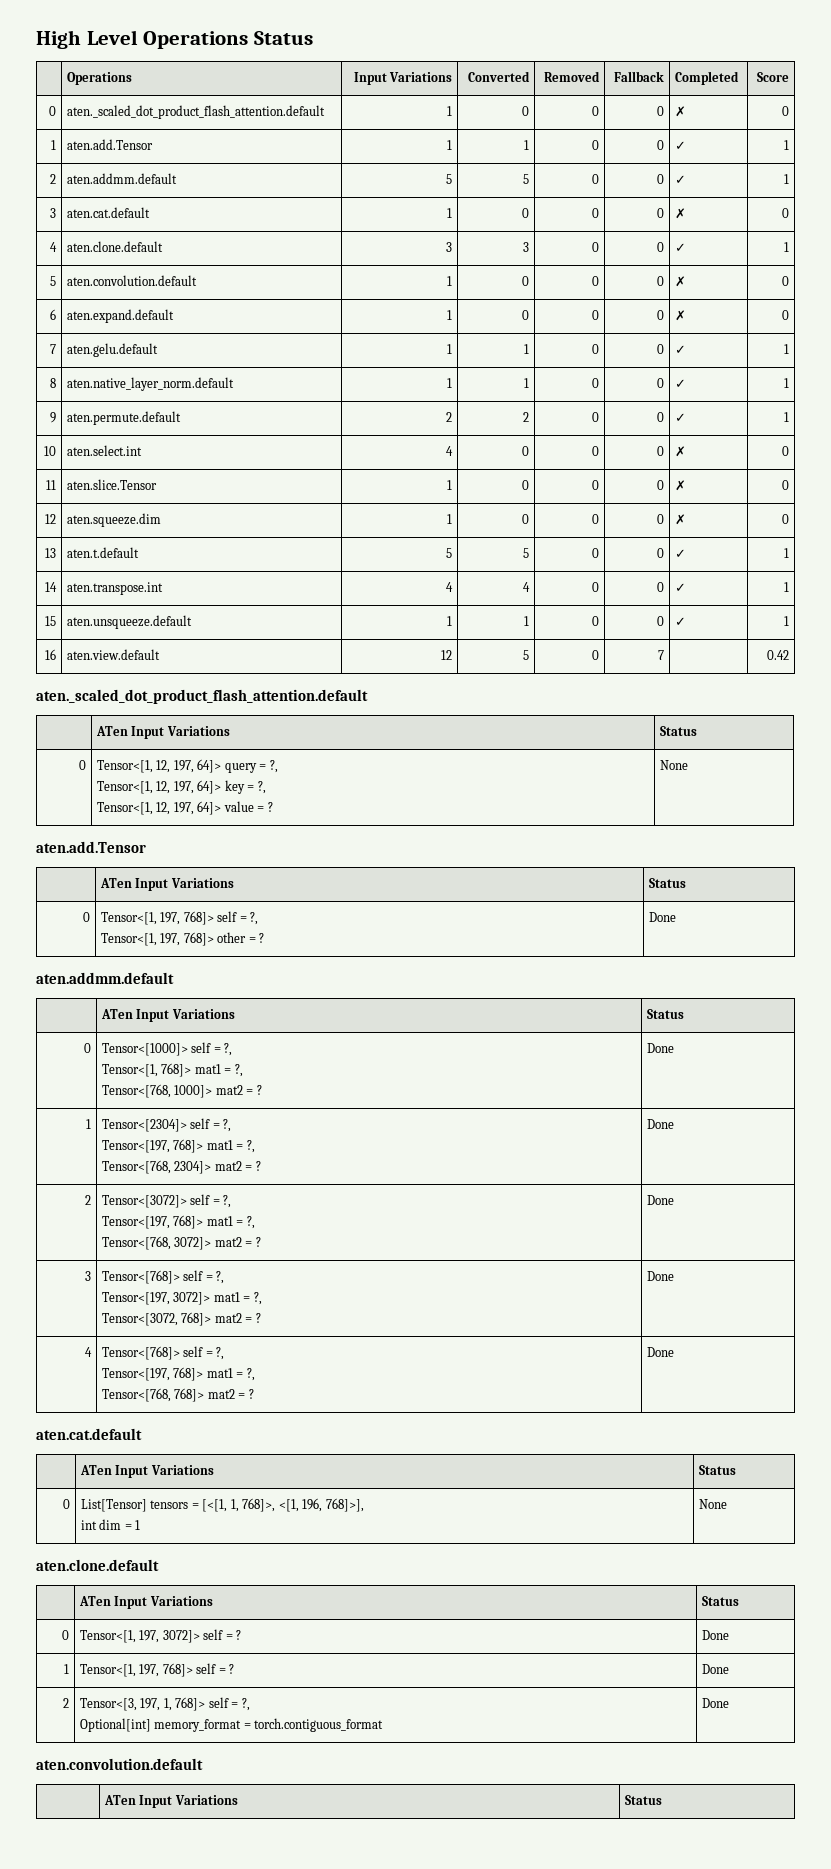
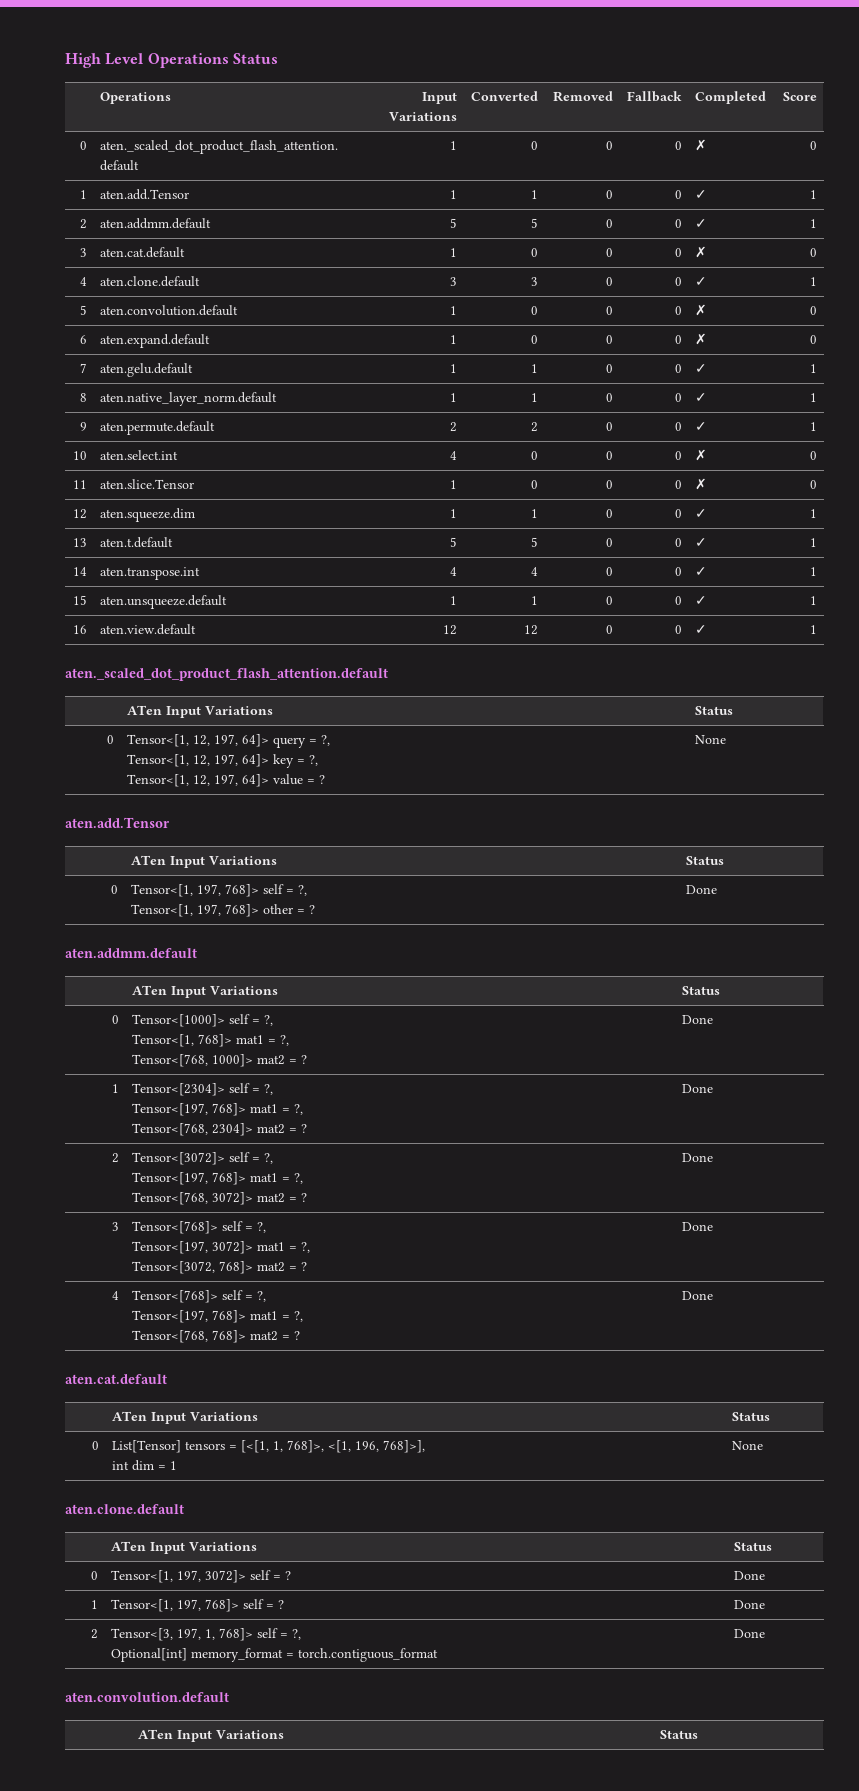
- 12 | aten.squeeze.dim | 1 | 0 | 0 | 0 | ✗ | 0
+ 12 | aten.squeeze.dim | 1 | 1 | 0 | 0 | ✓ | 1
- 16 | aten.view.default | 12 | 5 | 0 | 7 | | 0.42
+ 16 | aten.view.default | 12 | 12 | 0 | 0 | ✓ | 1

